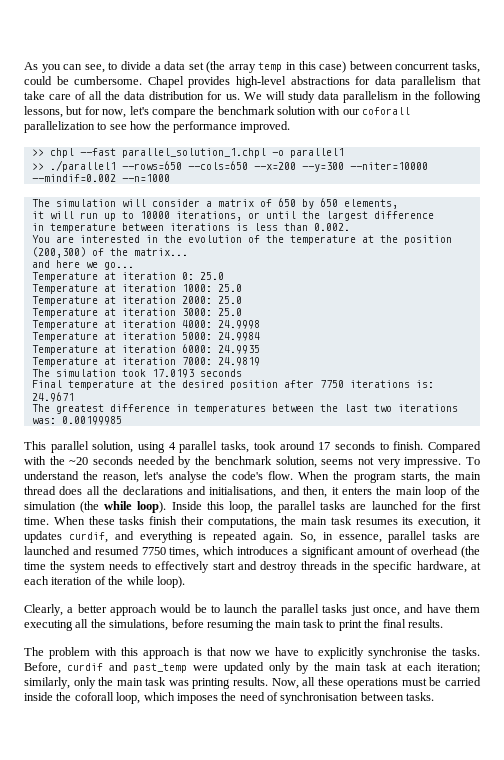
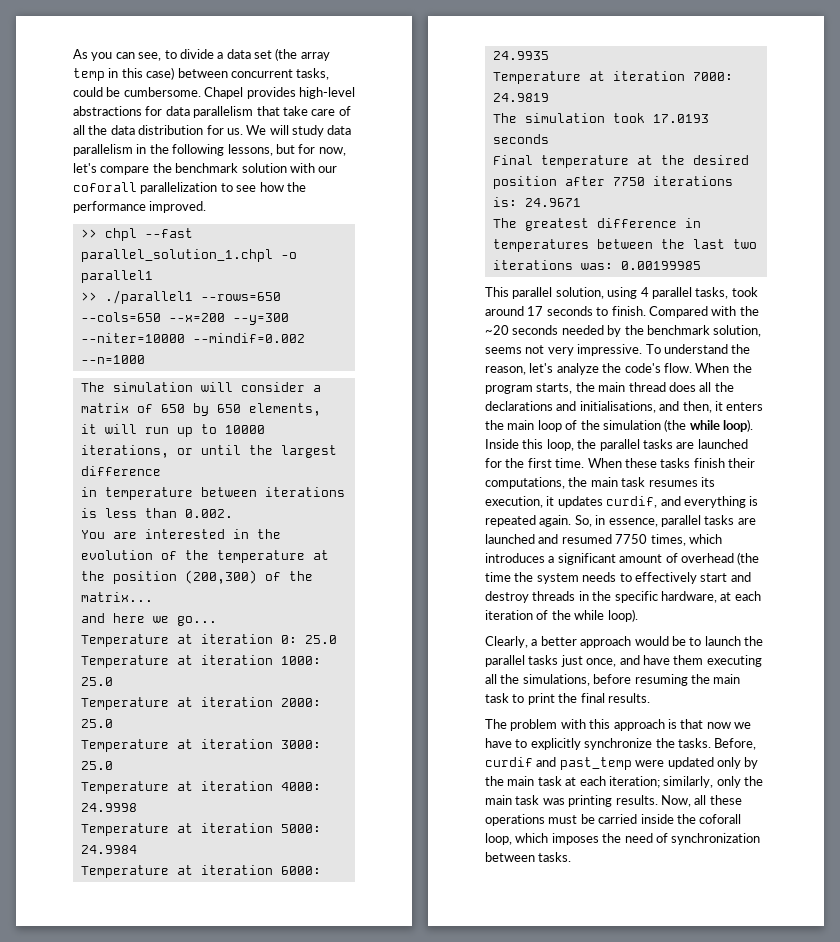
- To understand the reason, let's analyse the code's flow.
+ To understand the reason, let's analyze the code's flow.
- The problem with this approach is that now we have to explicitly synchronise the tasks.
+ The problem with this approach is that now we have to explicitly synchronize the tasks.
- Now, all these operations must be carried inside the coforall loop, which imposes the need of synchronisation between tasks.
+ Now, all these operations must be carried inside the coforall loop, which imposes the need of synchronization between tasks.

